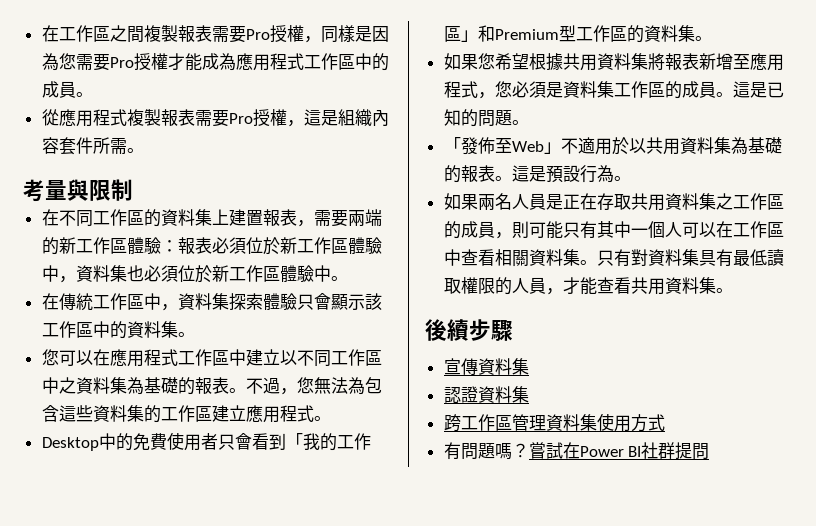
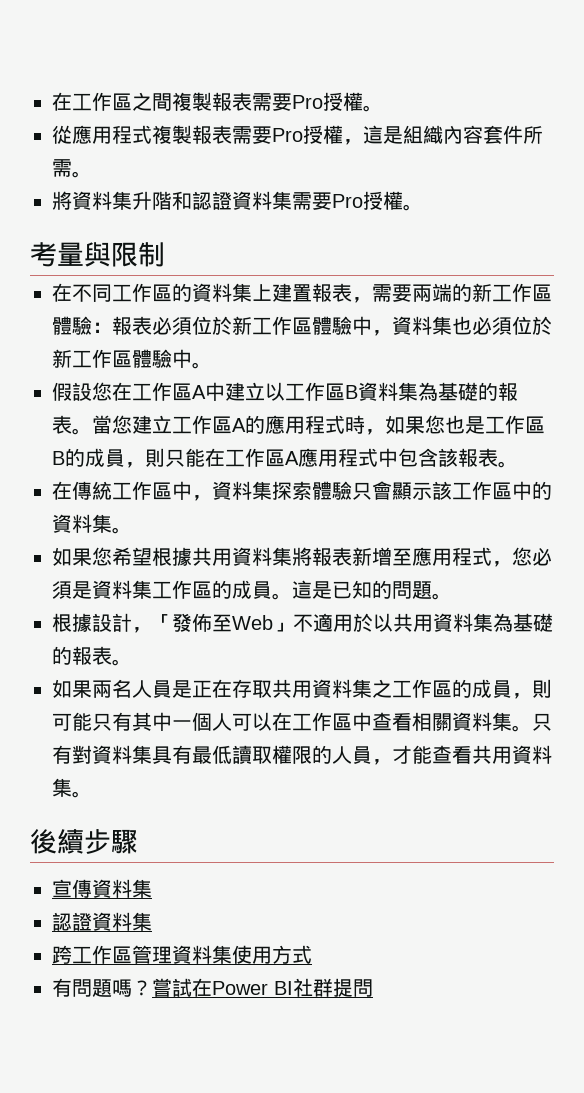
- 在工作區之間複製報表需要Pro授權，同樣是因為您需要Pro授權才能成為應用程式工作區中的成員。
+ 在工作區之間複製報表需要Pro授權。
+ 將資料集升階和認證資料集需要Pro授權。
+ 假設您在工作區A中建立以工作區B資料集為基礎的報表。當您建立工作區A的應用程式時，如果您也是工作區B的成員，則只能在工作區A應用程式中包含該報表。
- 您可以在應用程式工作區中建立以不同工作區中之資料集為基礎的報表。不過，您無法為包含這些資料集的工作區建立應用程式。
- Desktop中的免費使用者只會看到「我的工作區」和Premium型工作區的資料集。
- 「發佈至Web」不適用於以共用資料集為基礎的報表。這是預設行為。
+ 根據設計，「發佈至Web」不適用於以共用資料集為基礎的報表。

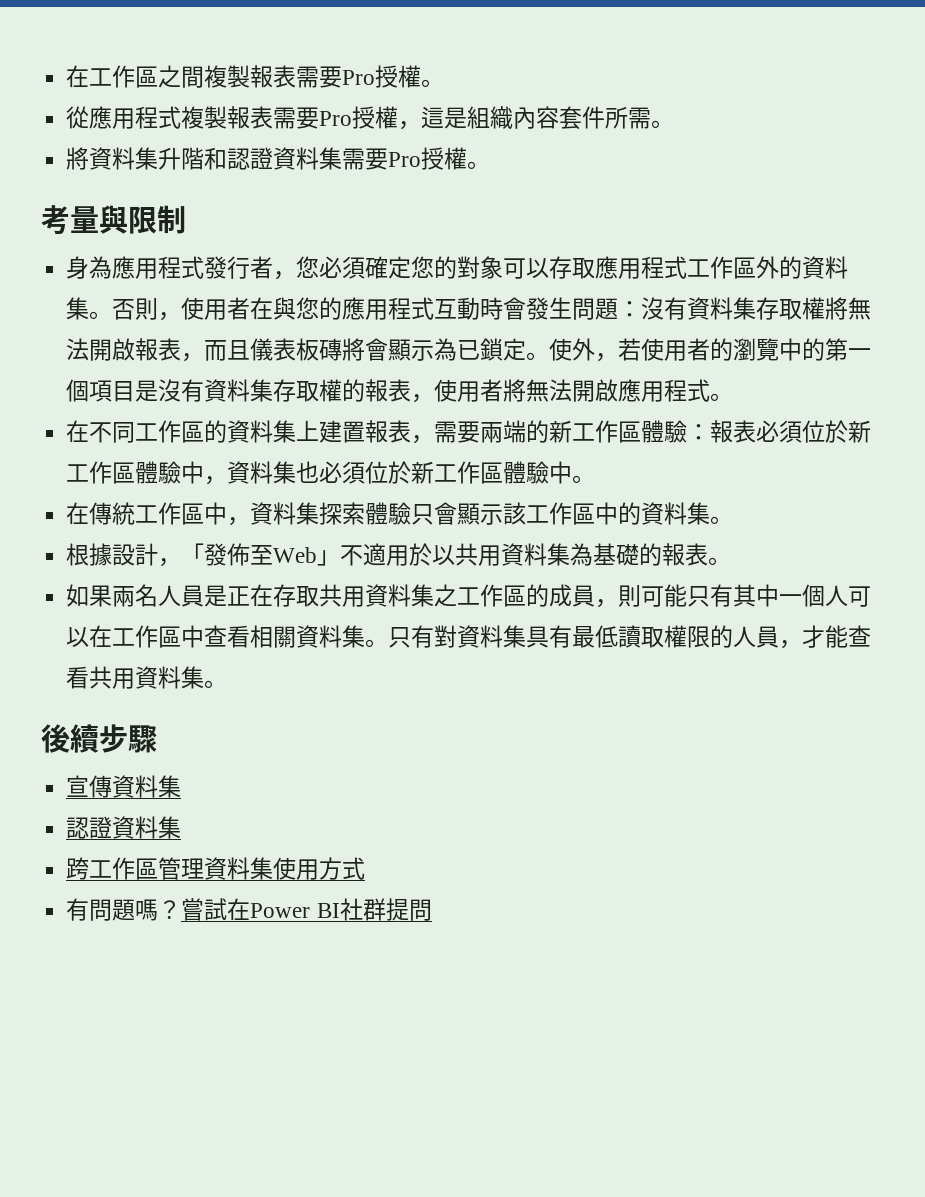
+ 身為應用程式發行者，您必須確定您的對象可以存取應用程式工作區外的資料集。否則，使用者在與您的應用程式互動時會發生問題：沒有資料集存取權將無法開啟報表，而且儀表板磚將會顯示為已鎖定。使外，若使用者的瀏覽中的第一個項目是沒有資料集存取權的報表，使用者將無法開啟應用程式。
- 假設您在工作區A中建立以工作區B資料集為基礎的報表。當您建立工作區A的應用程式時，如果您也是工作區B的成員，則只能在工作區A應用程式中包含該報表。
- 如果您希望根據共用資料集將報表新增至應用程式，您必須是資料集工作區的成員。這是已知的問題。

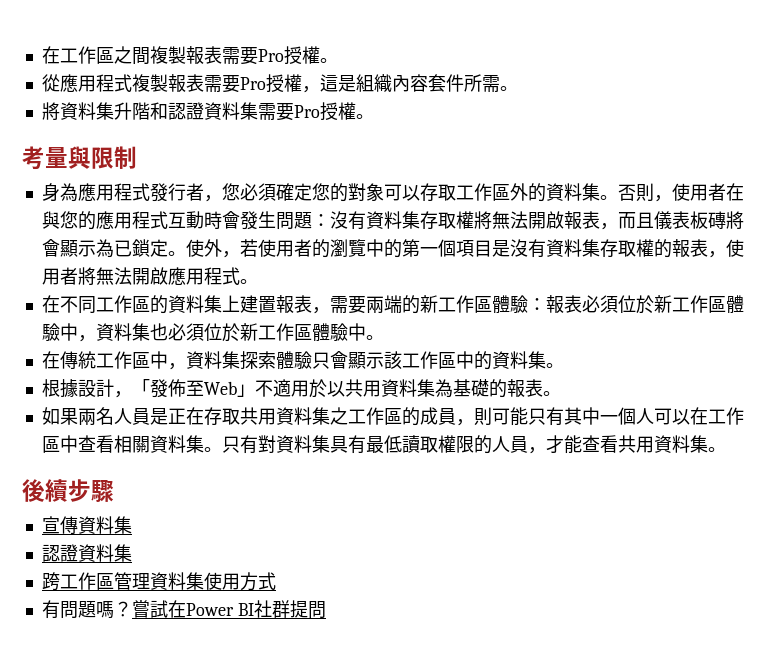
- 身為應用程式發行者，您必須確定您的對象可以存取應用程式工作區外的資料集。
+ 身為應用程式發行者，您必須確定您的對象可以存取工作區外的資料集。

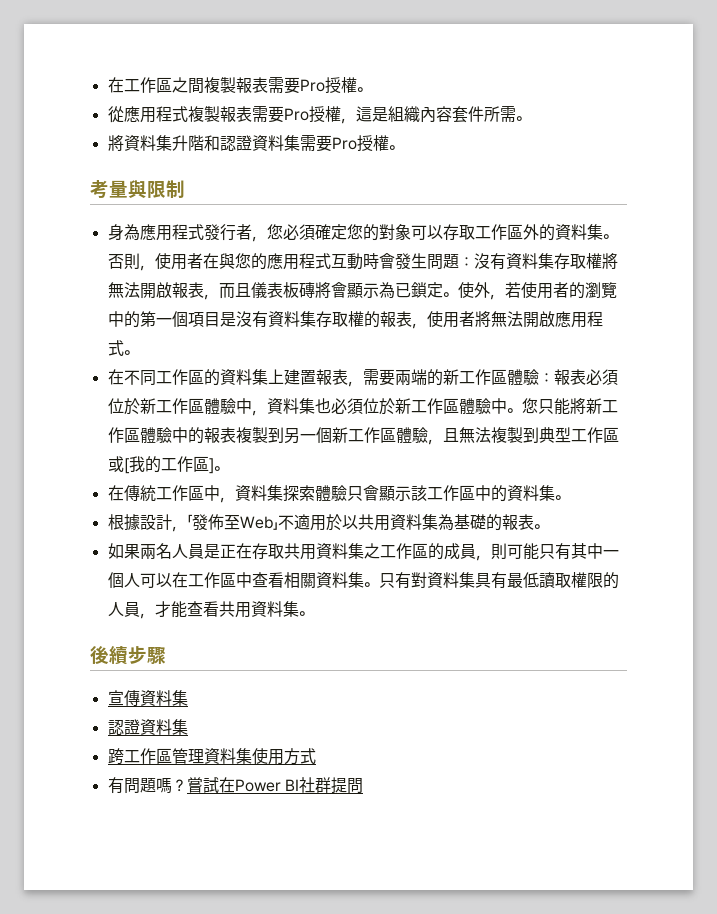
+ 您只能將新工作區體驗中的報表複製到另一個新工作區體驗，且無法複製到典型工作區或[我的工作區]。

